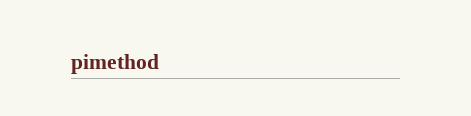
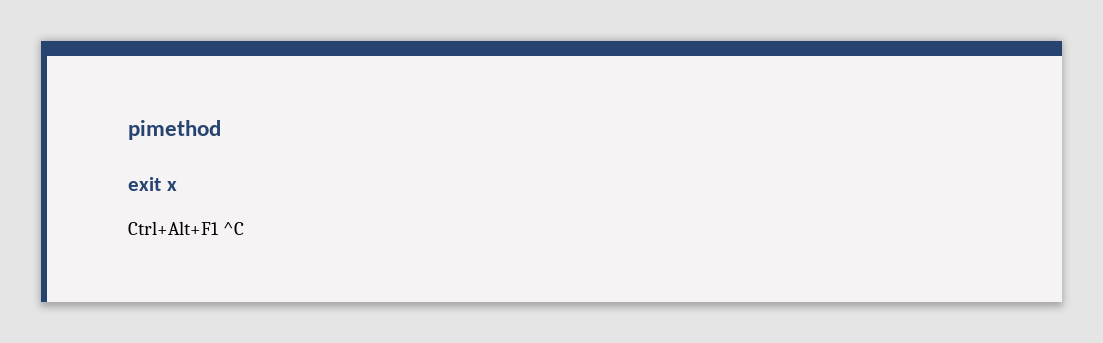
+ exit x
+ Ctrl+Alt+F1 ^C

